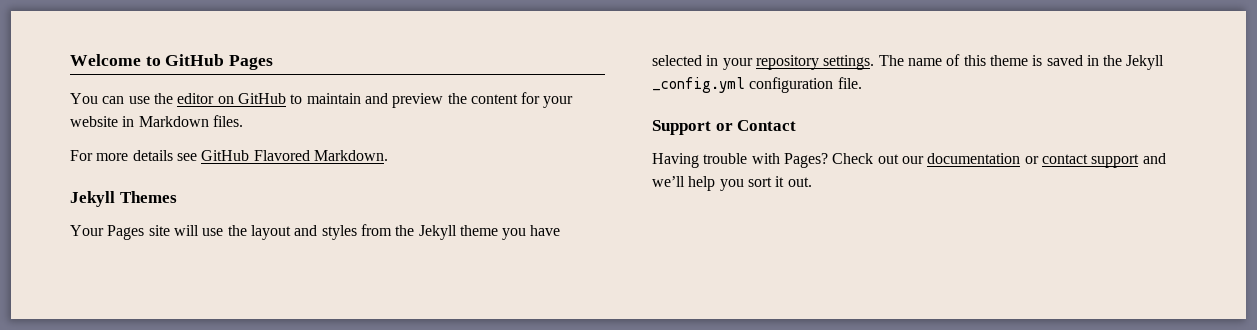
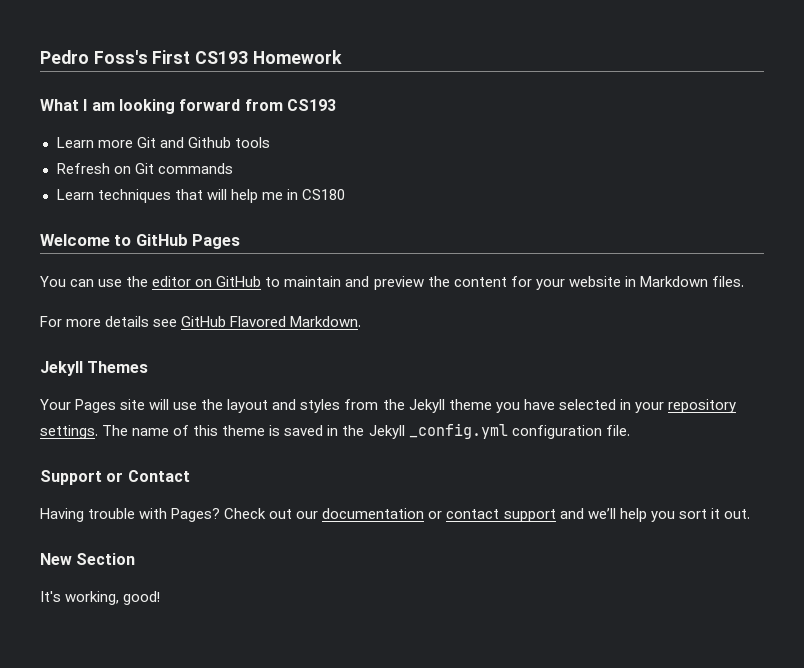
+ Pedro Foss's First CS193 Homework
+ What I am looking forward from CS193
+ Learn more Git and Github tools
+ Refresh on Git commands
+ Learn techniques that will help me in CS180
+ New Section
+ It's working, good!

